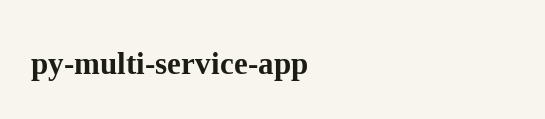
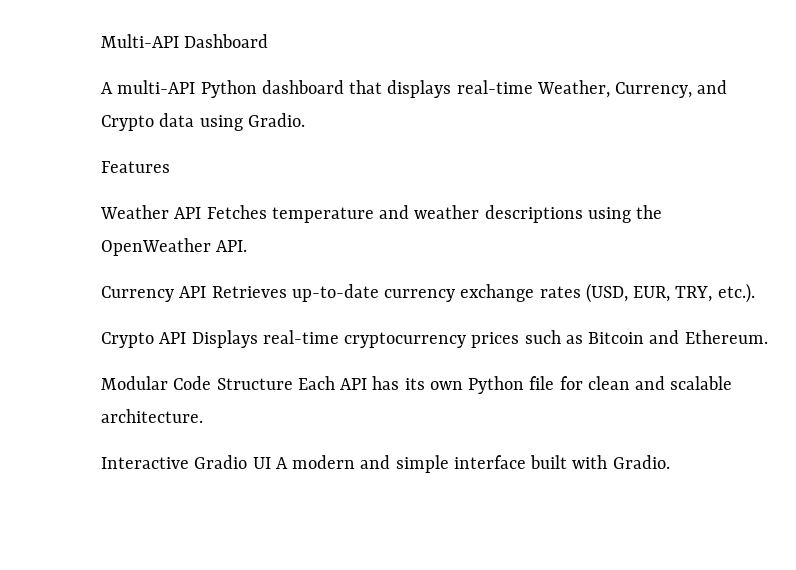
- py-multi-service-app
+ Multi-API Dashboard
+ A multi-API Python dashboard that displays real-time Weather, Currency, and Crypto data using Gradio.
+ Features
+ Weather API Fetches temperature and weather descriptions using the OpenWeather API.
+ Currency API Retrieves up-to-date currency exchange rates (USD, EUR, TRY, etc.).
+ Crypto API Displays real-time cryptocurrency prices such as Bitcoin and Ethereum.
+ Modular Code Structure Each API has its own Python file for clean and scalable architecture.
+ Interactive Gradio UI A modern and simple interface built with Gradio.

